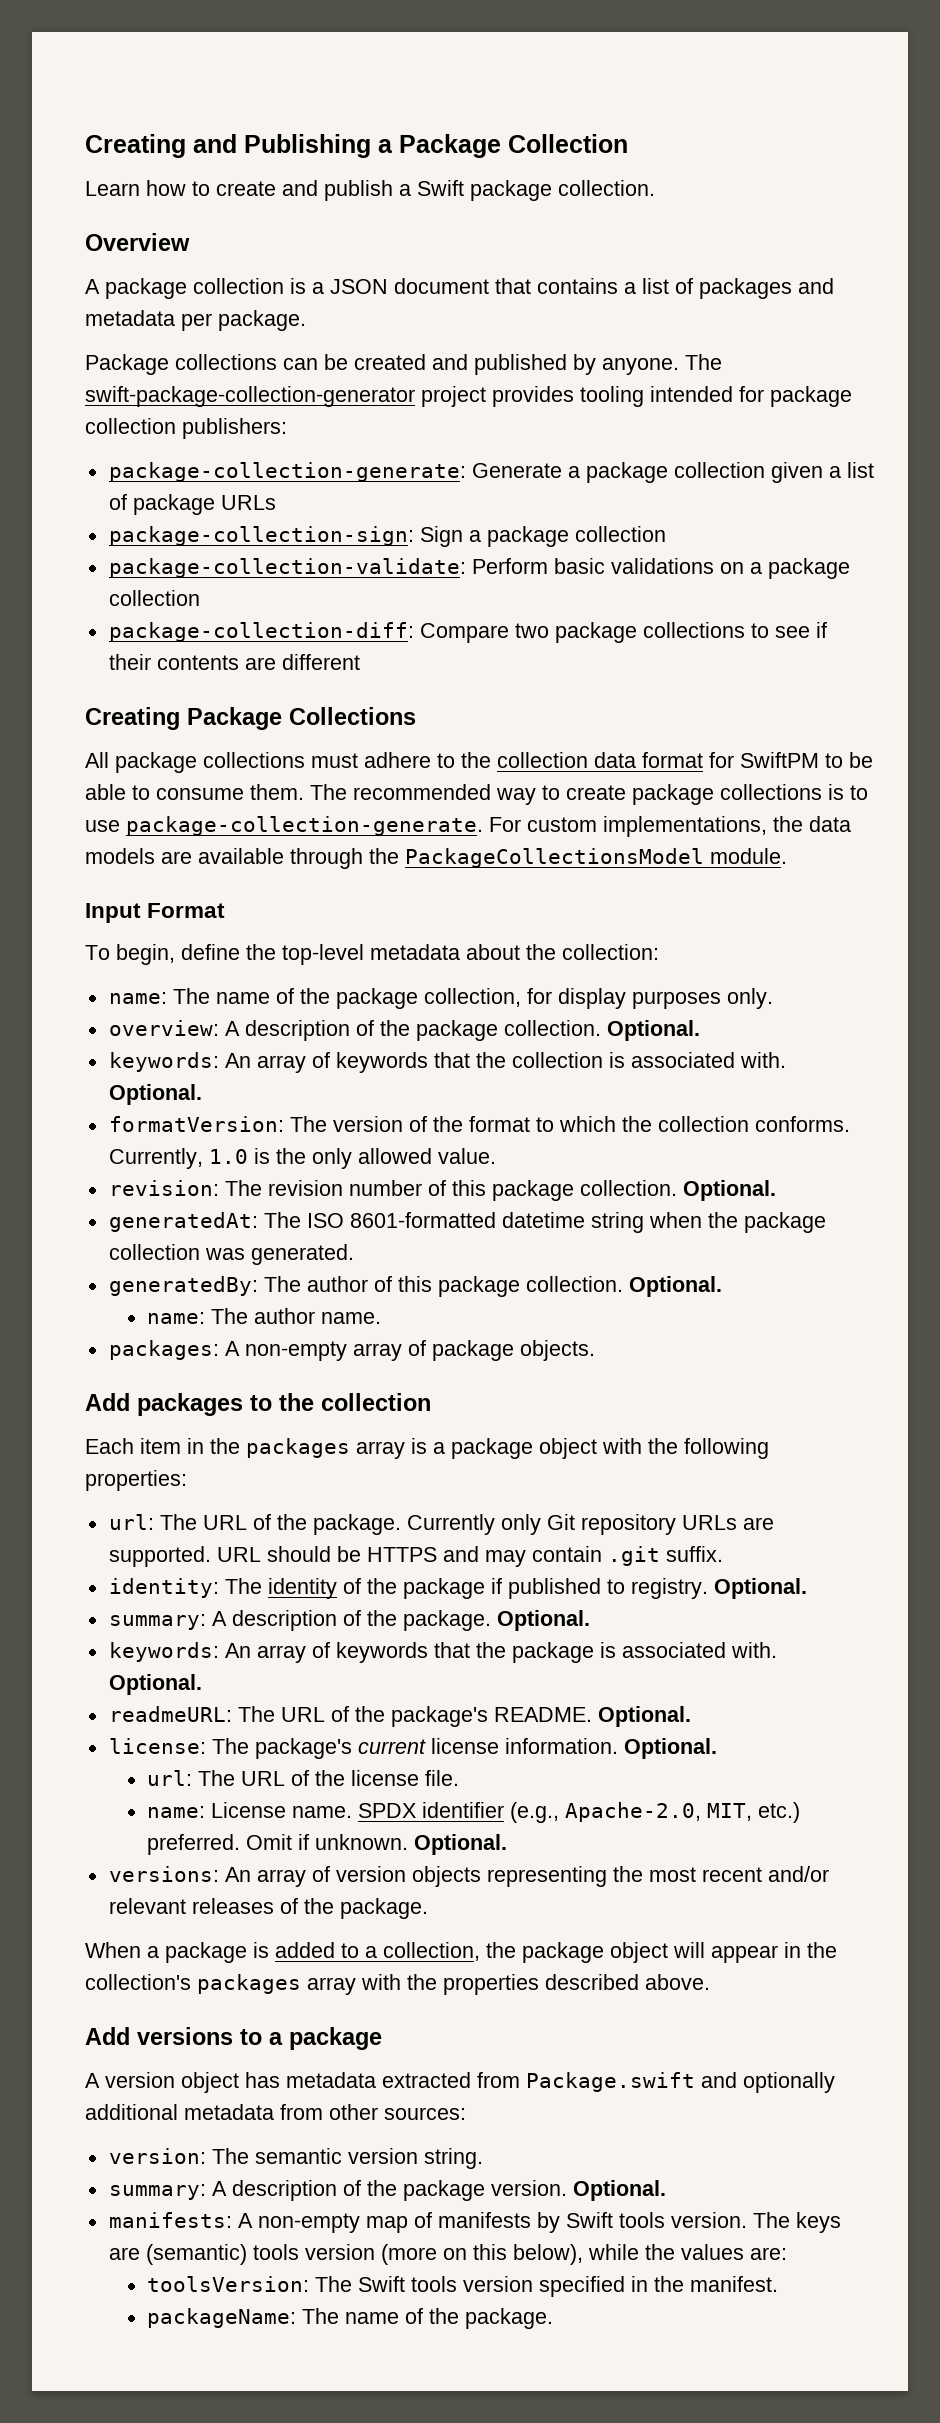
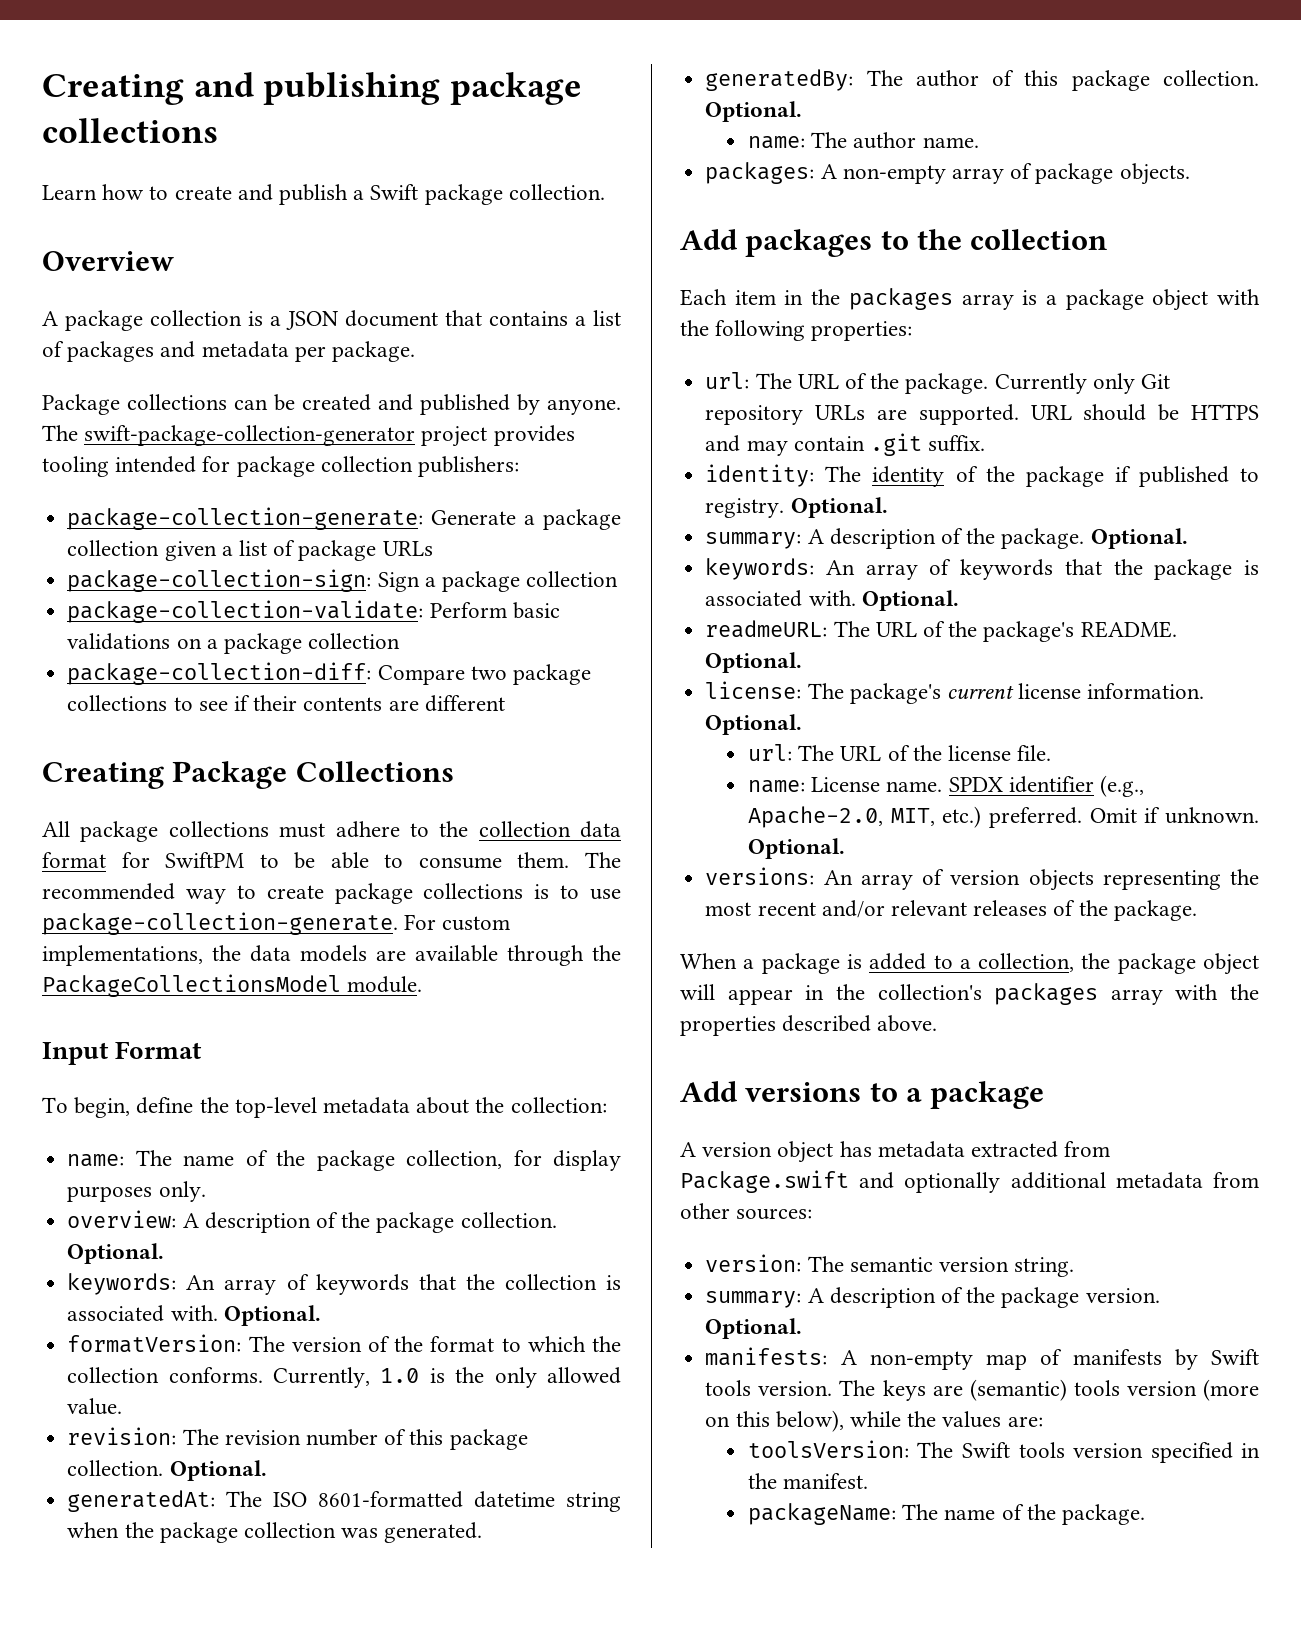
- Creating and Publishing a Package Collection
+ Creating and publishing package collections

